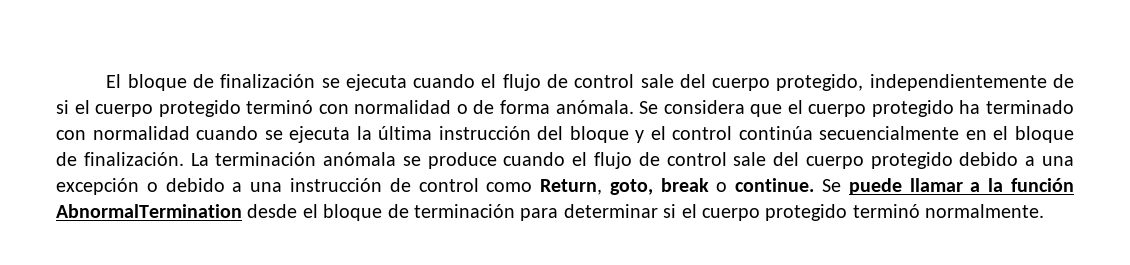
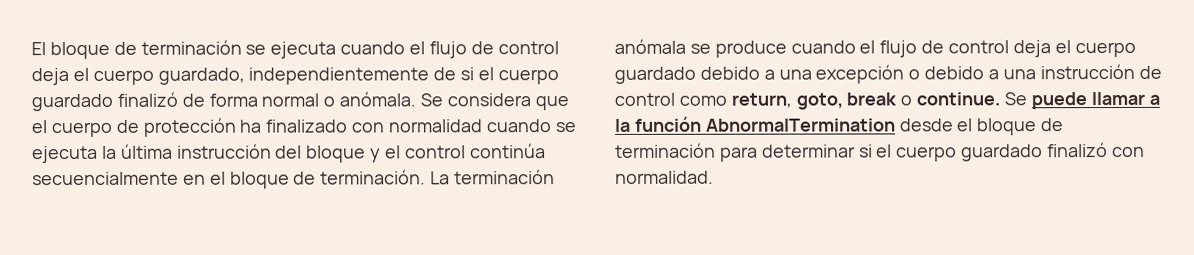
- El bloque de finalización se ejecuta cuando el flujo de control sale del cuerpo protegido, independientemente de si el cuerpo protegido terminó con normalidad o de forma anómala.
+ El bloque de terminación se ejecuta cuando el flujo de control deja el cuerpo guardado, independientemente de si el cuerpo guardado finalizó de forma normal o anómala.
- Se considera que el cuerpo protegido ha terminado con normalidad cuando se ejecuta la última instrucción del bloque y el control continúa secuencialmente en el bloque de finalización.
+ Se considera que el cuerpo de protección ha finalizado con normalidad cuando se ejecuta la última instrucción del bloque y el control continúa secuencialmente en el bloque de terminación.
- La terminación anómala se produce cuando el flujo de control sale del cuerpo protegido debido a una excepción o debido a una instrucción de control como Return, goto, break o continue.
+ La terminación anómala se produce cuando el flujo de control deja el cuerpo guardado debido a una excepción o debido a una instrucción de control como return, goto, break o continue.
- Se puede llamar a la función AbnormalTermination desde el bloque de terminación para determinar si el cuerpo protegido terminó normalmente.
+ Se puede llamar a la función AbnormalTermination desde el bloque de terminación para determinar si el cuerpo guardado finalizó con normalidad.

